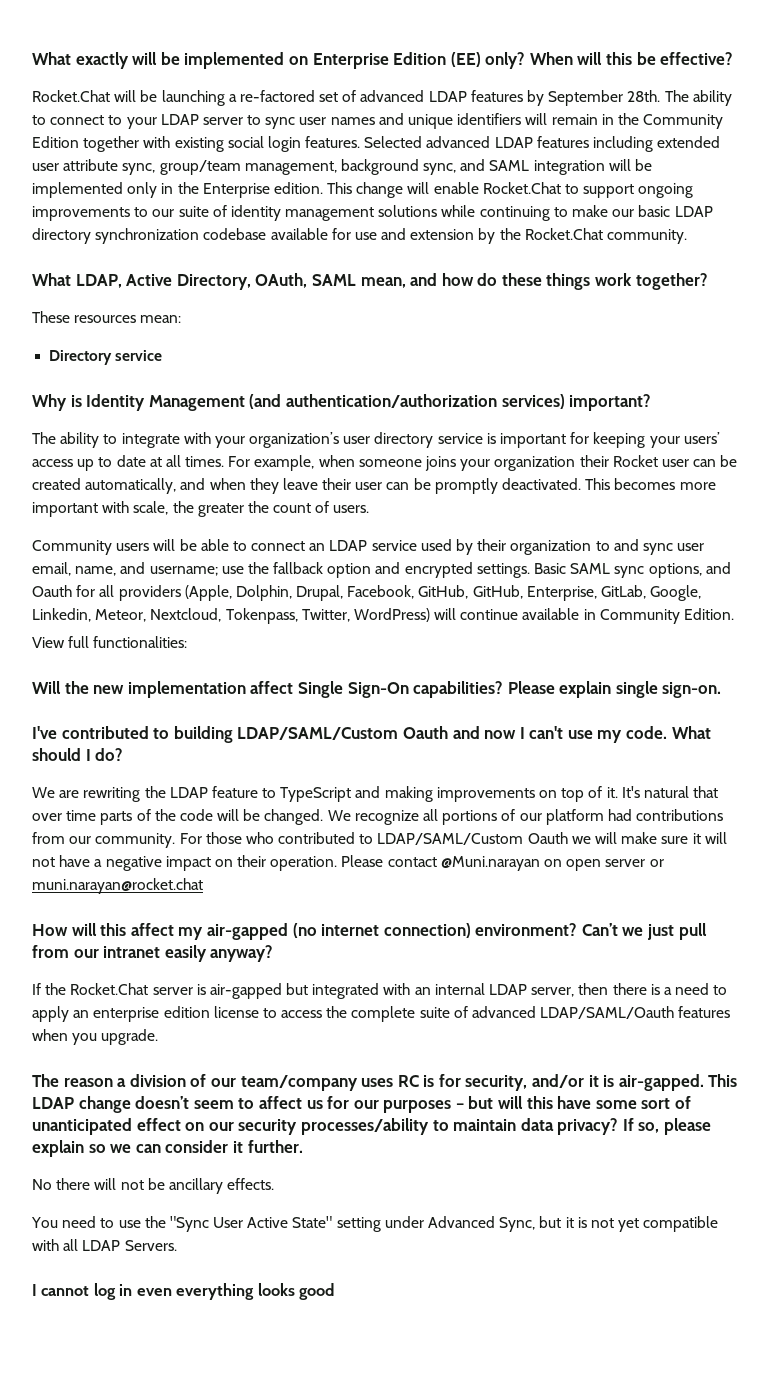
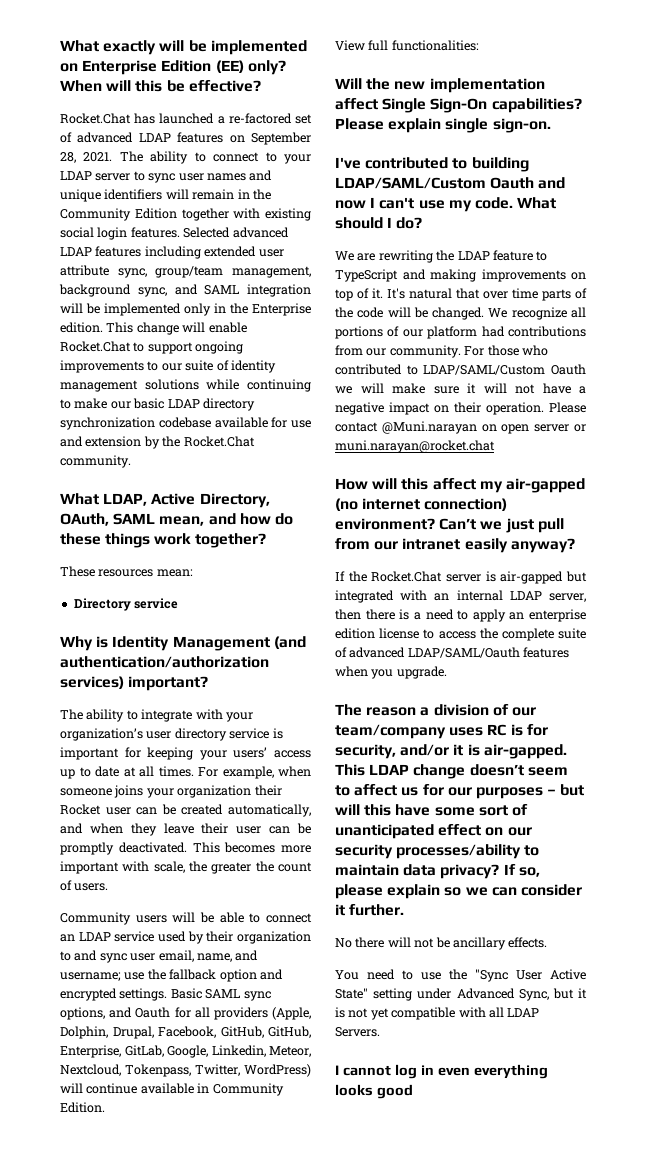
- Rocket.Chat will be launching a re-factored set of advanced LDAP features by September 28th.
+ Rocket.Chat has launched a re-factored set of advanced LDAP features on September 28, 2021.

